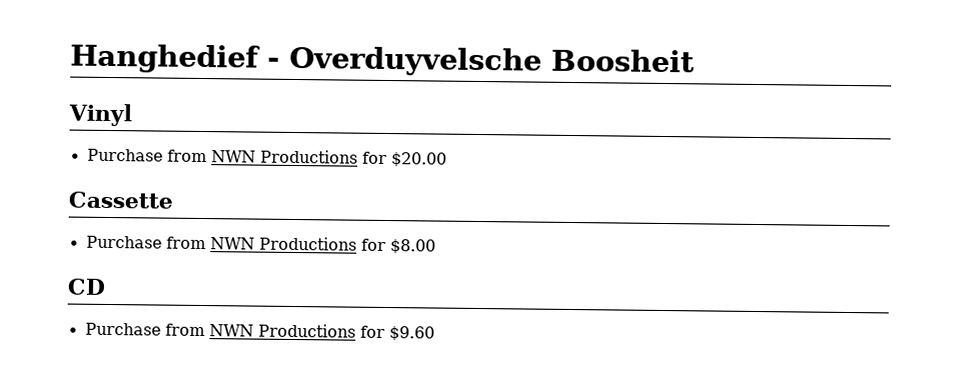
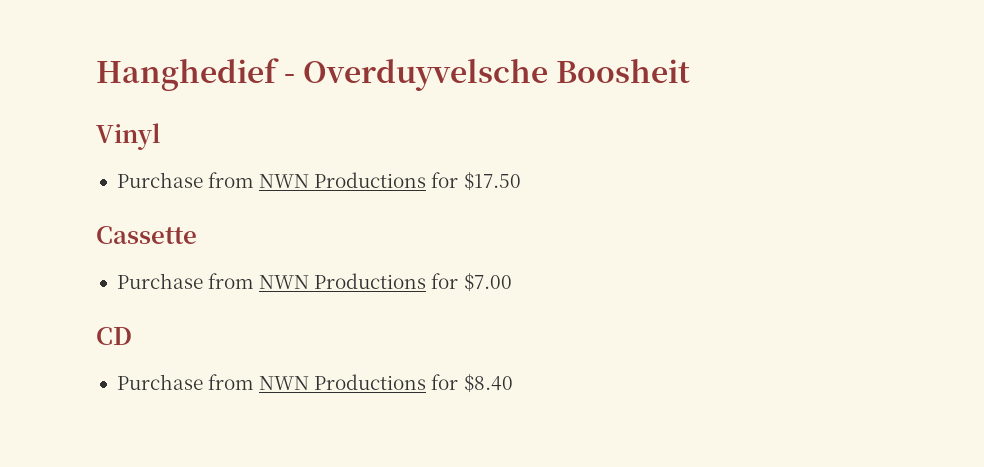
- Purchase from NWN Productions for $20.00
+ Purchase from NWN Productions for $17.50
- Purchase from NWN Productions for $8.00
+ Purchase from NWN Productions for $7.00
- Purchase from NWN Productions for $9.60
+ Purchase from NWN Productions for $8.40

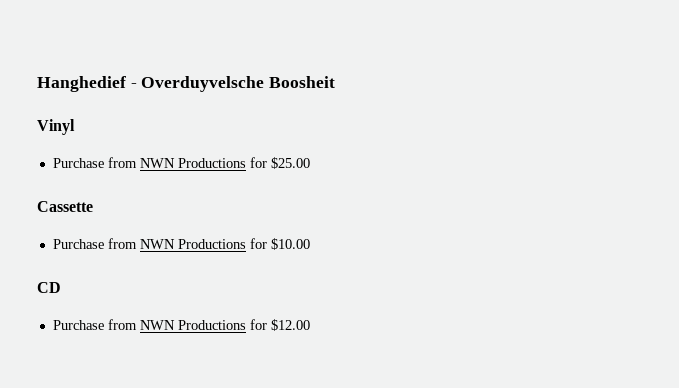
- Purchase from NWN Productions for $17.50
+ Purchase from NWN Productions for $25.00
- Purchase from NWN Productions for $7.00
+ Purchase from NWN Productions for $10.00
- Purchase from NWN Productions for $8.40
+ Purchase from NWN Productions for $12.00

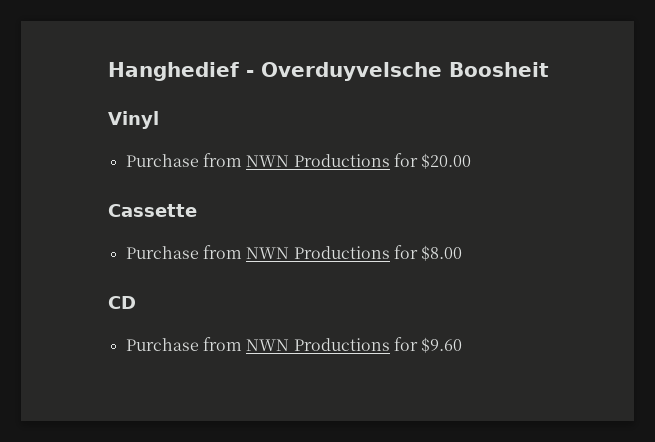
- Purchase from NWN Productions for $25.00
+ Purchase from NWN Productions for $20.00
- Purchase from NWN Productions for $10.00
+ Purchase from NWN Productions for $8.00
- Purchase from NWN Productions for $12.00
+ Purchase from NWN Productions for $9.60

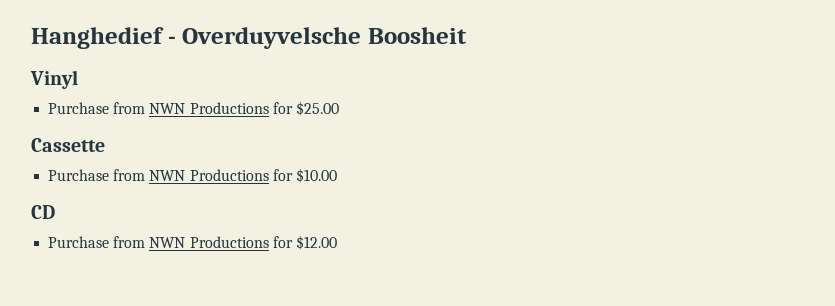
- Purchase from NWN Productions for $20.00
+ Purchase from NWN Productions for $25.00
- Purchase from NWN Productions for $8.00
+ Purchase from NWN Productions for $10.00
- Purchase from NWN Productions for $9.60
+ Purchase from NWN Productions for $12.00

